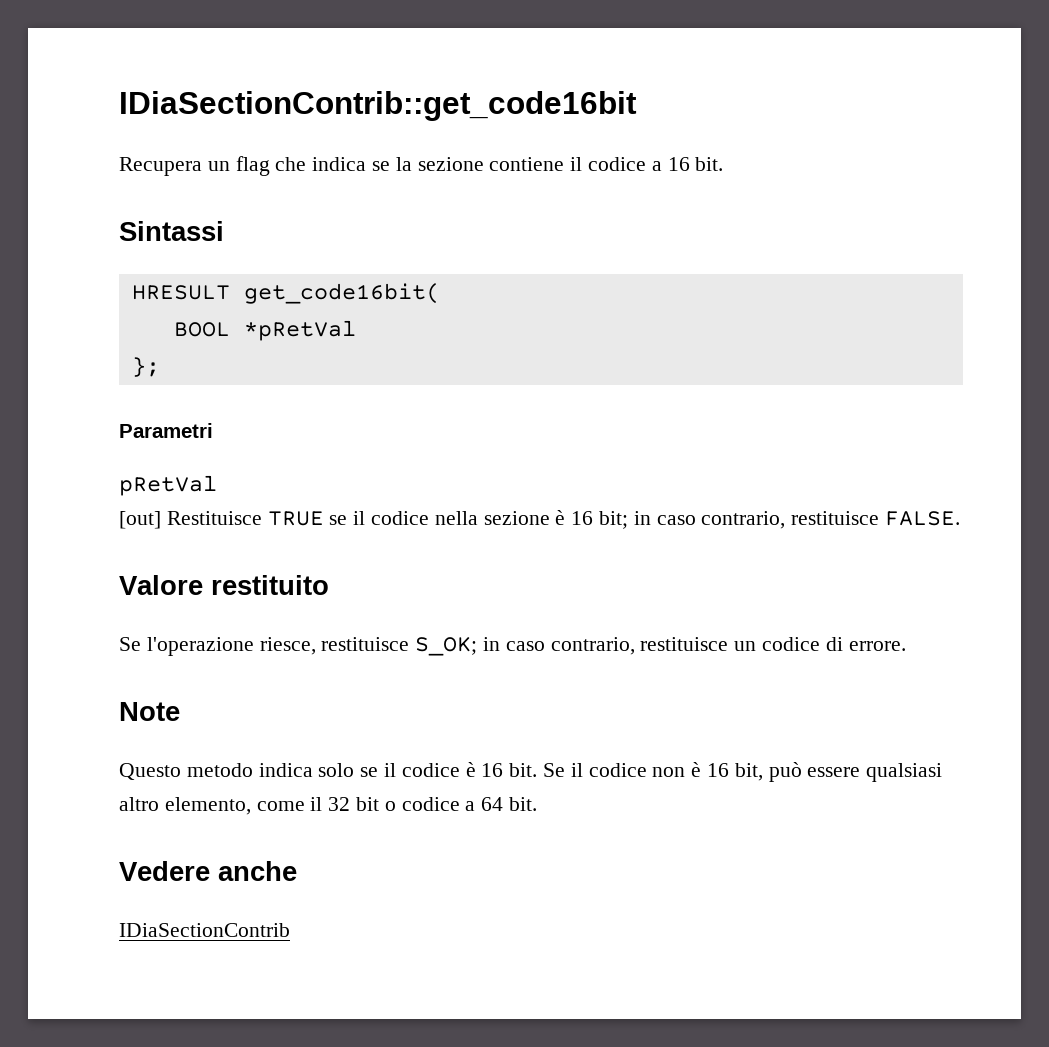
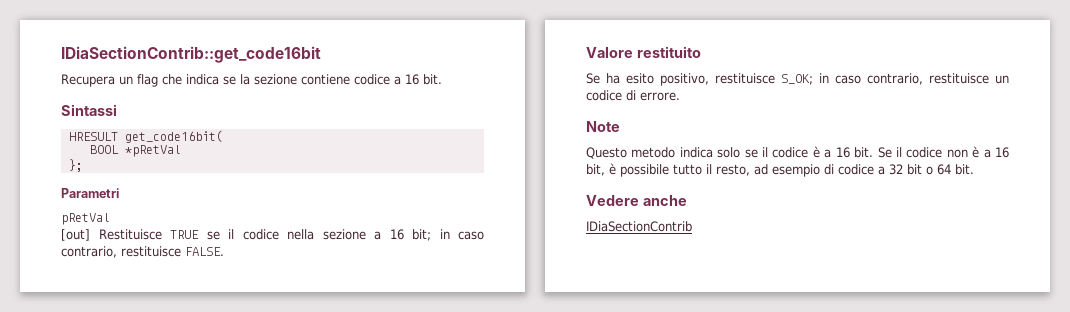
- Recupera un flag che indica se la sezione contiene il codice a 16 bit.
+ Recupera un flag che indica se la sezione contiene codice a 16 bit.
- [out] Restituisce TRUE se il codice nella sezione è 16 bit; in caso contrario, restituisce FALSE.
+ [out] Restituisce TRUE se il codice nella sezione a 16 bit; in caso contrario, restituisce FALSE.
- Se l'operazione riesce, restituisce S_OK; in caso contrario, restituisce un codice di errore.
+ Se ha esito positivo, restituisce S_OK; in caso contrario, restituisce un codice di errore.
- Questo metodo indica solo se il codice è 16 bit.
+ Questo metodo indica solo se il codice è a 16 bit.
- Se il codice non è 16 bit, può essere qualsiasi altro elemento, come il 32 bit o codice a 64 bit.
+ Se il codice non è a 16 bit, è possibile tutto il resto, ad esempio di codice a 32 bit o 64 bit.

